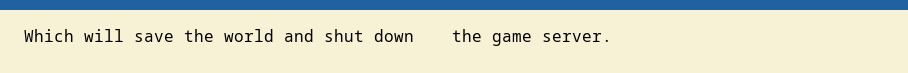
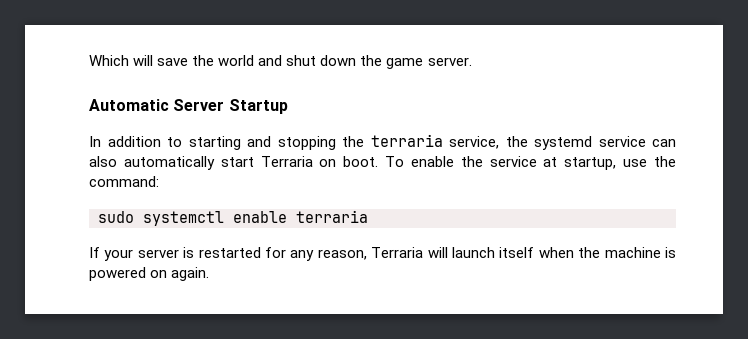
+ Automatic Server Startup
+ In addition to starting and stopping the terraria service, the systemd service can also automatically start Terraria on boot. To enable the service at startup, use the command:
+ sudo systemctl enable terraria
+ If your server is restarted for any reason, Terraria will launch itself when the machine is powered on again.

